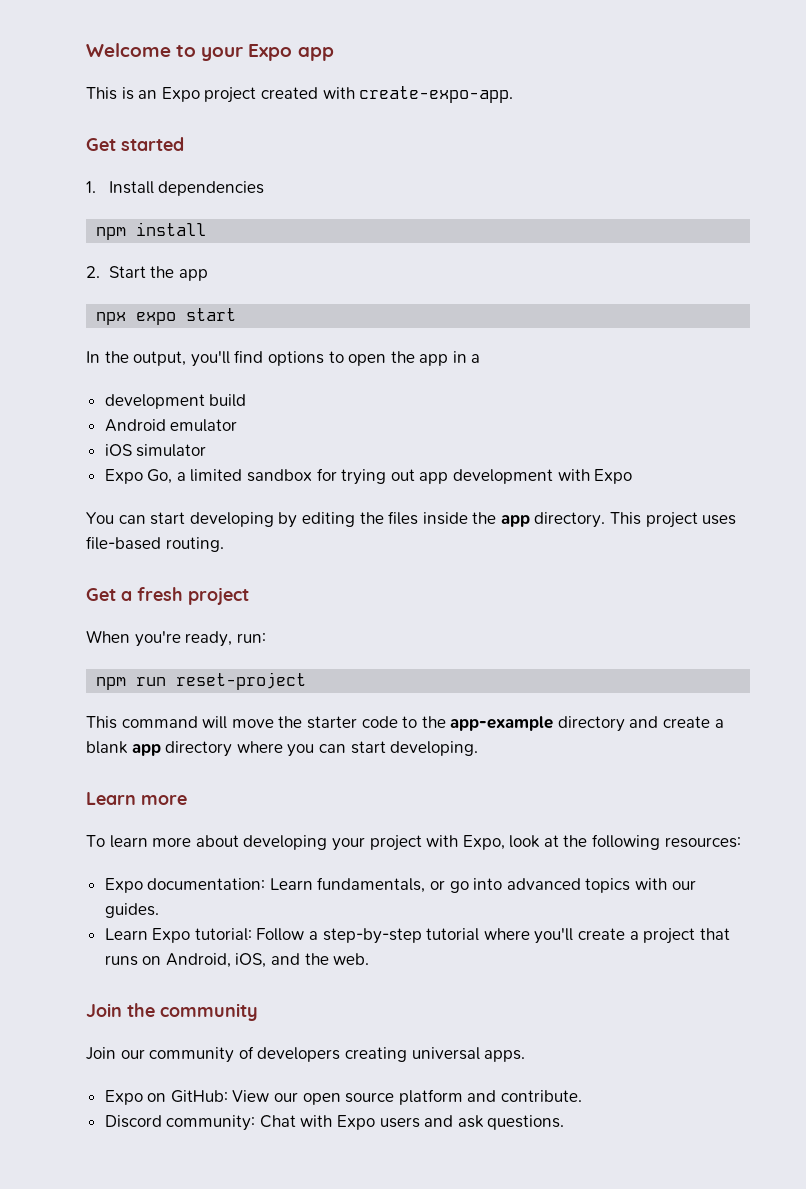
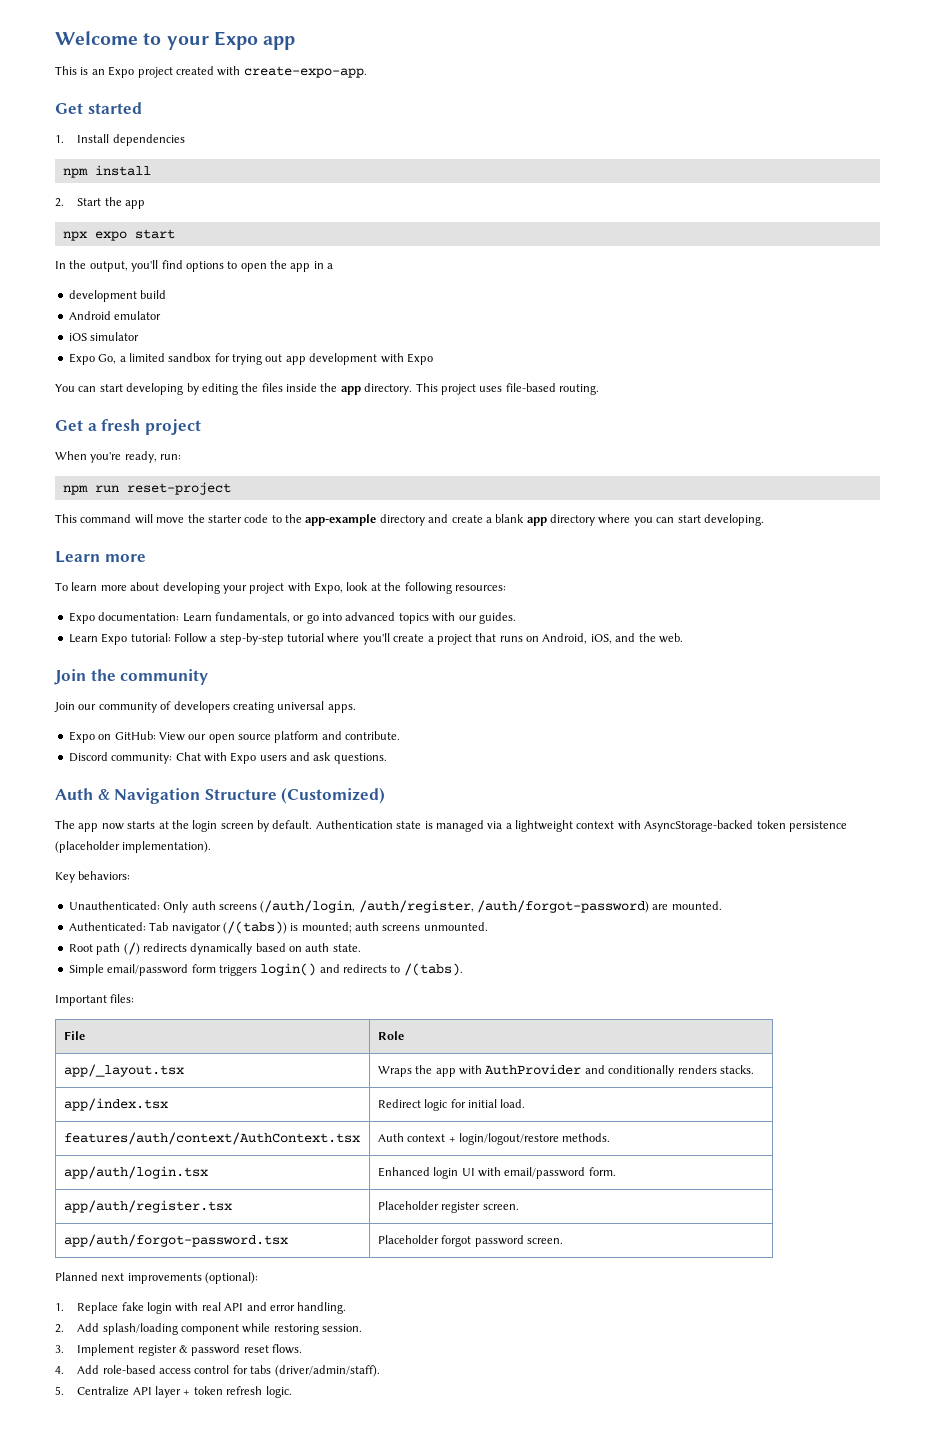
+ Auth & Navigation Structure (Customized)
+ The app now starts at the login screen by default. Authentication state is managed via a lightweight context with AsyncStorage-backed token persistence (placeholder implementation).
+ Key behaviors:
+ Unauthenticated: Only auth screens (/auth/login, /auth/register, /auth/forgot-password) are mounted.
+ Authenticated: Tab navigator (/(tabs)) is mounted; auth screens unmounted.
+ Root path (/) redirects dynamically based on auth state.
+ Simple email/password form triggers login() and redirects to /(tabs).
+ Important files:
+ File | Role
+ app/_layout.tsx | Wraps the app with AuthProvider and conditionally renders stacks.
+ app/index.tsx | Redirect logic for initial load.
+ features/auth/context/AuthContext.tsx | Auth context + login/logout/restore methods.
+ app/auth/login.tsx | Enhanced login UI with email/password form.
+ app/auth/register.tsx | Placeholder register screen.
+ app/auth/forgot-password.tsx | Placeholder forgot password screen.
+ Planned next improvements (optional):
+ 1. Replace fake login with real API and error handling.
+ 2. Add splash/loading component while restoring session.
+ 3. Implement register & password reset flows.
+ 4. Add role-based access control for tabs (driver/admin/staff).
+ 5. Centralize API layer + token refresh logic.

